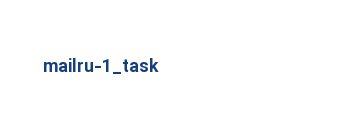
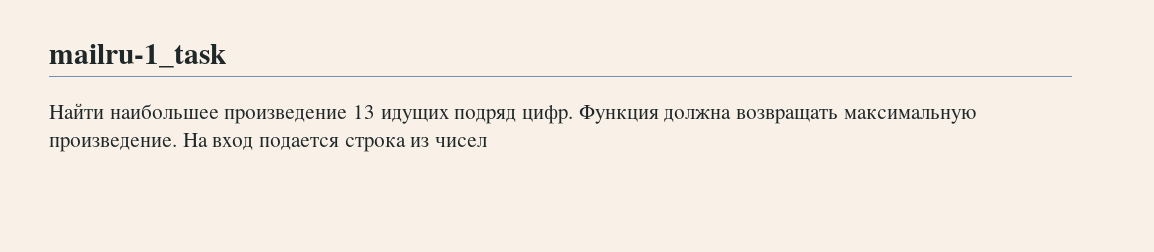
+ Найти наибольшее произведение 13 идущих подряд цифр. Функция должна возвращать максимальную произведение. На вход подается строка из чисел

